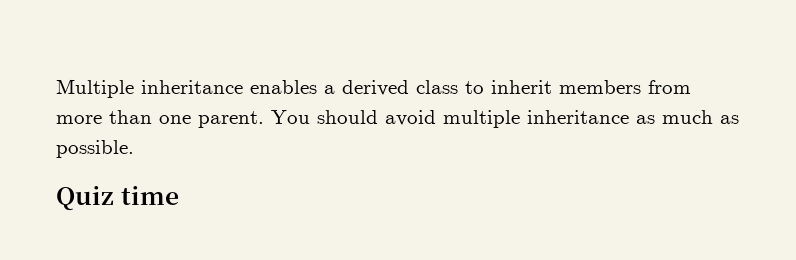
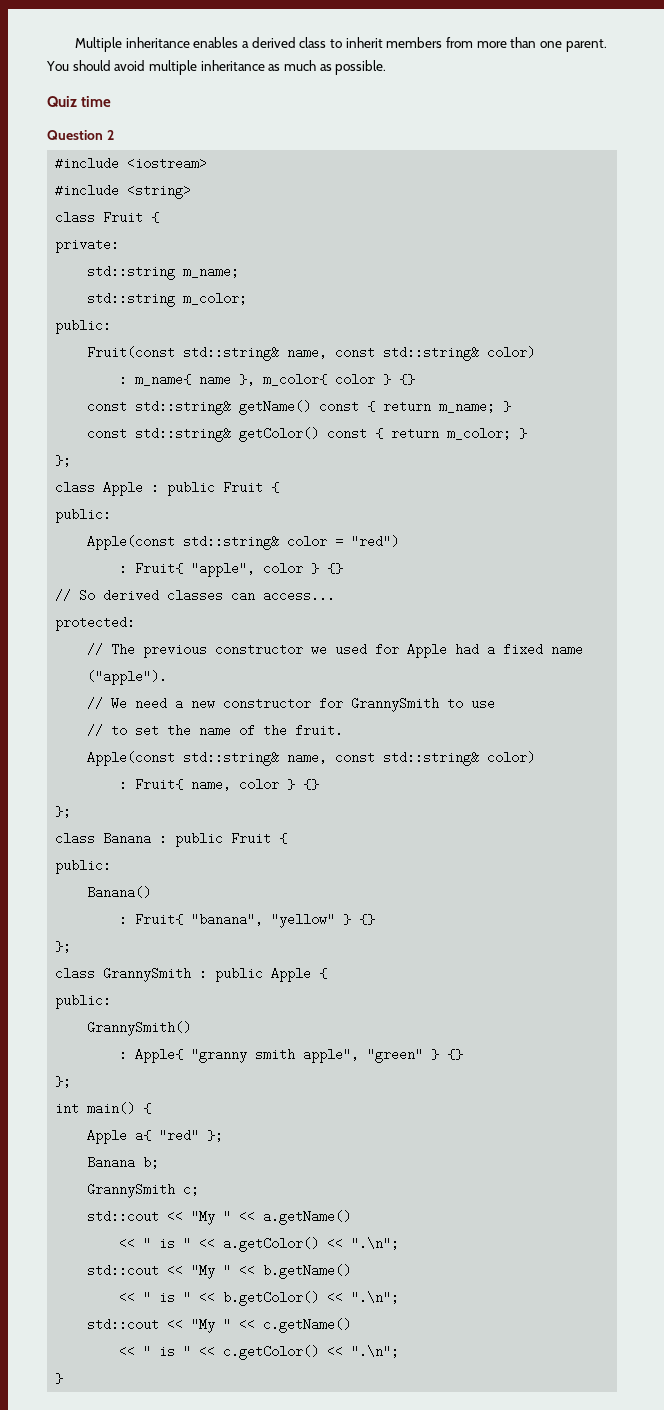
+ Question 2
+ #include <iostream>
+ #include <string>
+ class Fruit {
+ private:
+ std::string m_name;
+ std::string m_color;
+ public:
+ Fruit(const std::string& name, const std::string& color)
+ : m_name{ name }, m_color{ color } {}
+ const std::string& getName() const { return m_name; }
+ const std::string& getColor() const { return m_color; }
+ };
+ class Apple : public Fruit {
+ public:
+ Apple(const std::string& color = "red")
+ : Fruit{ "apple", color } {}
+ // So derived classes can access...
+ protected:
+ // The previous constructor we used for Apple had a fixed name ("apple").
+ // We need a new constructor for GrannySmith to use
+ // to set the name of the fruit.
+ Apple(const std::string& name, const std::string& color)
+ : Fruit{ name, color } {}
+ };
+ class Banana : public Fruit {
+ public:
+ Banana()
+ : Fruit{ "banana", "yellow" } {}
+ };
+ class GrannySmith : public Apple {
+ public:
+ GrannySmith()
+ : Apple{ "granny smith apple", "green" } {}
+ };
+ int main() {
+ Apple a{ "red" };
+ Banana b;
+ GrannySmith c;
+ std::cout << "My " << a.getName()
+ << " is " << a.getColor() << ".\n";
+ std::cout << "My " << b.getName()
+ << " is " << b.getColor() << ".\n";
+ std::cout << "My " << c.getName()
+ << " is " << c.getColor() << ".\n";
+ }

